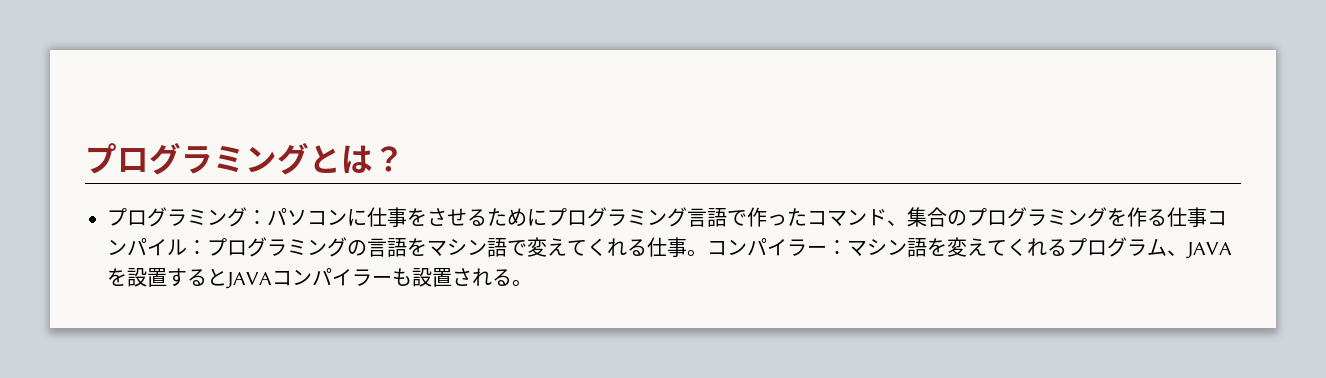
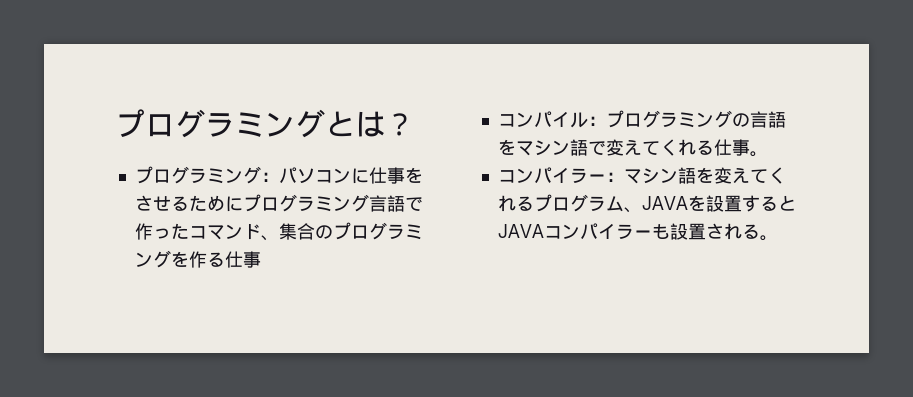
- パソコンに仕事をさせるためにプログラミング言語で作ったコマンド、集合のプログラミングを作る仕事コンパイル：
+ パソコンに仕事をさせるためにプログラミング言語で作ったコマンド、集合のプログラミングを作る仕事
+ コンパイル：
- プログラミングの言語をマシン語で変えてくれる仕事。コンパイラー：
+ プログラミングの言語をマシン語で変えてくれる仕事。
+ コンパイラー：

